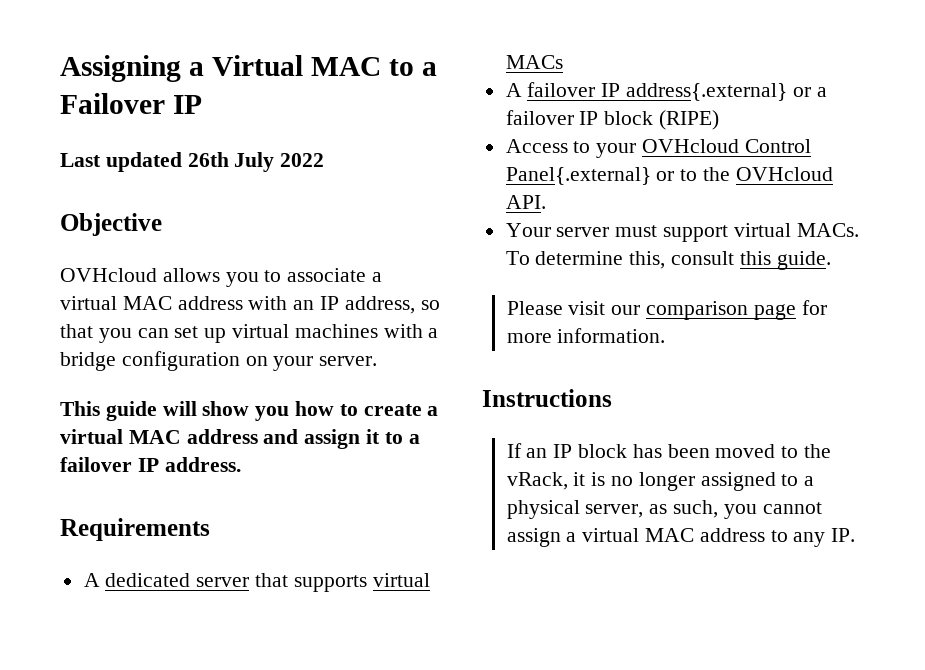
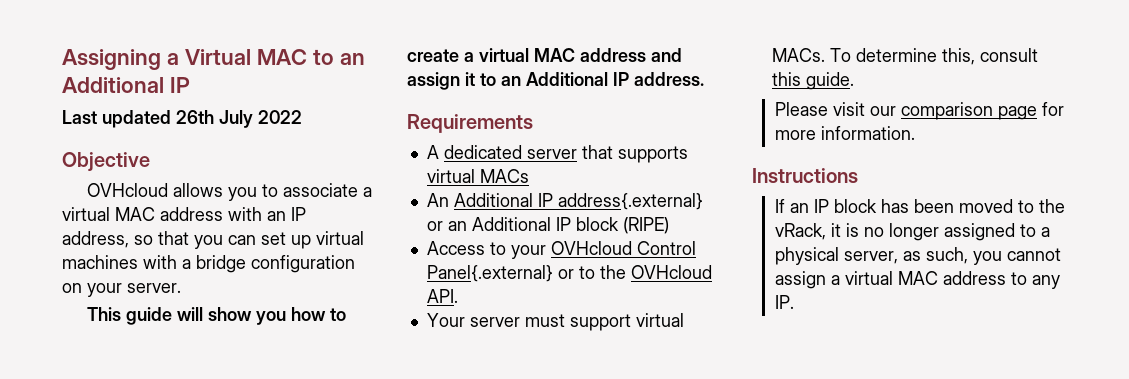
- Assigning a Virtual MAC to a Failover IP
+ Assigning a Virtual MAC to an Additional IP
- This guide will show you how to create a virtual MAC address and assign it to a failover IP address.
+ This guide will show you how to create a virtual MAC address and assign it to an Additional IP address.
- A failover IP address{.external} or a failover IP block (RIPE)
+ An Additional IP address{.external} or an Additional IP block (RIPE)

